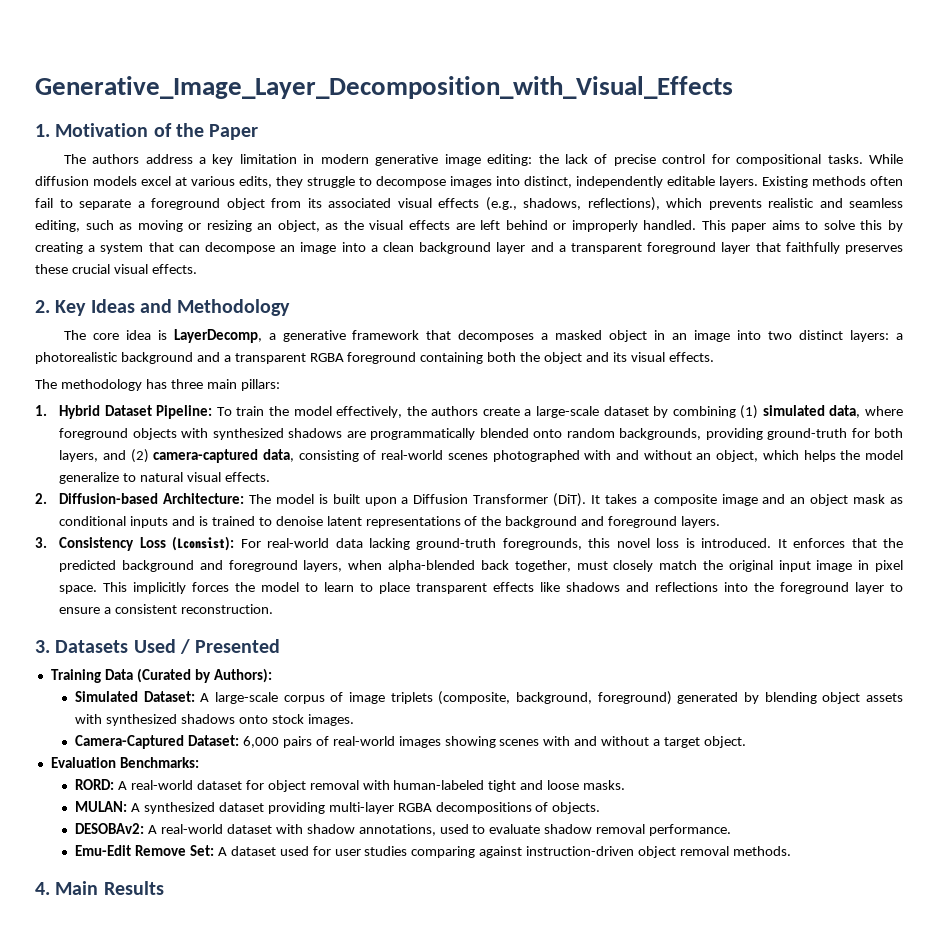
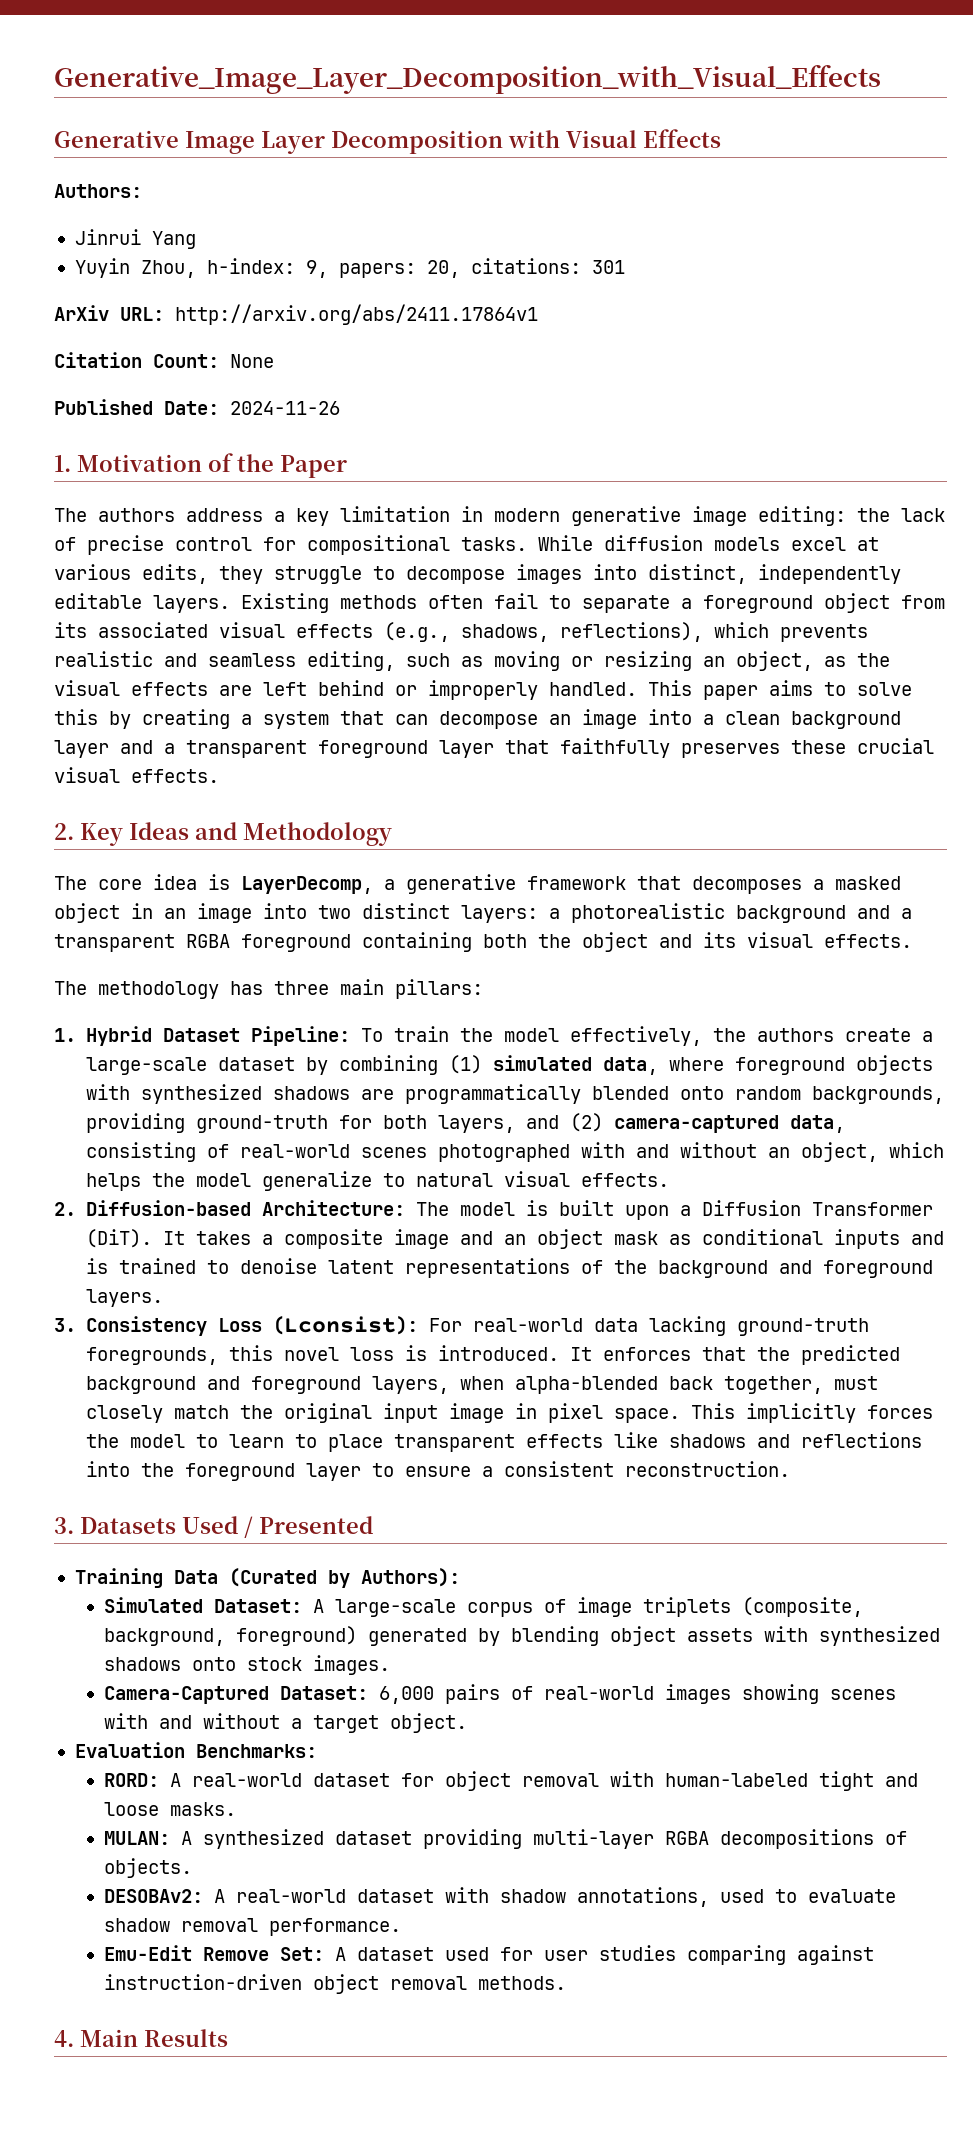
+ Generative Image Layer Decomposition with Visual Effects
+ Authors:
+ Jinrui Yang
+ Yuyin Zhou, h-index: 9, papers: 20, citations: 301
+ ArXiv URL: http://arxiv.org/abs/2411.17864v1
+ Citation Count: None
+ Published Date: 2024-11-26

